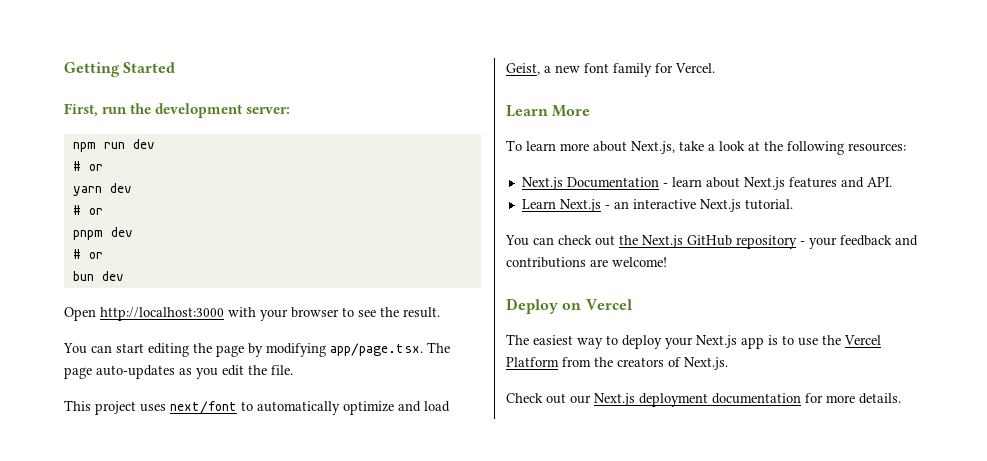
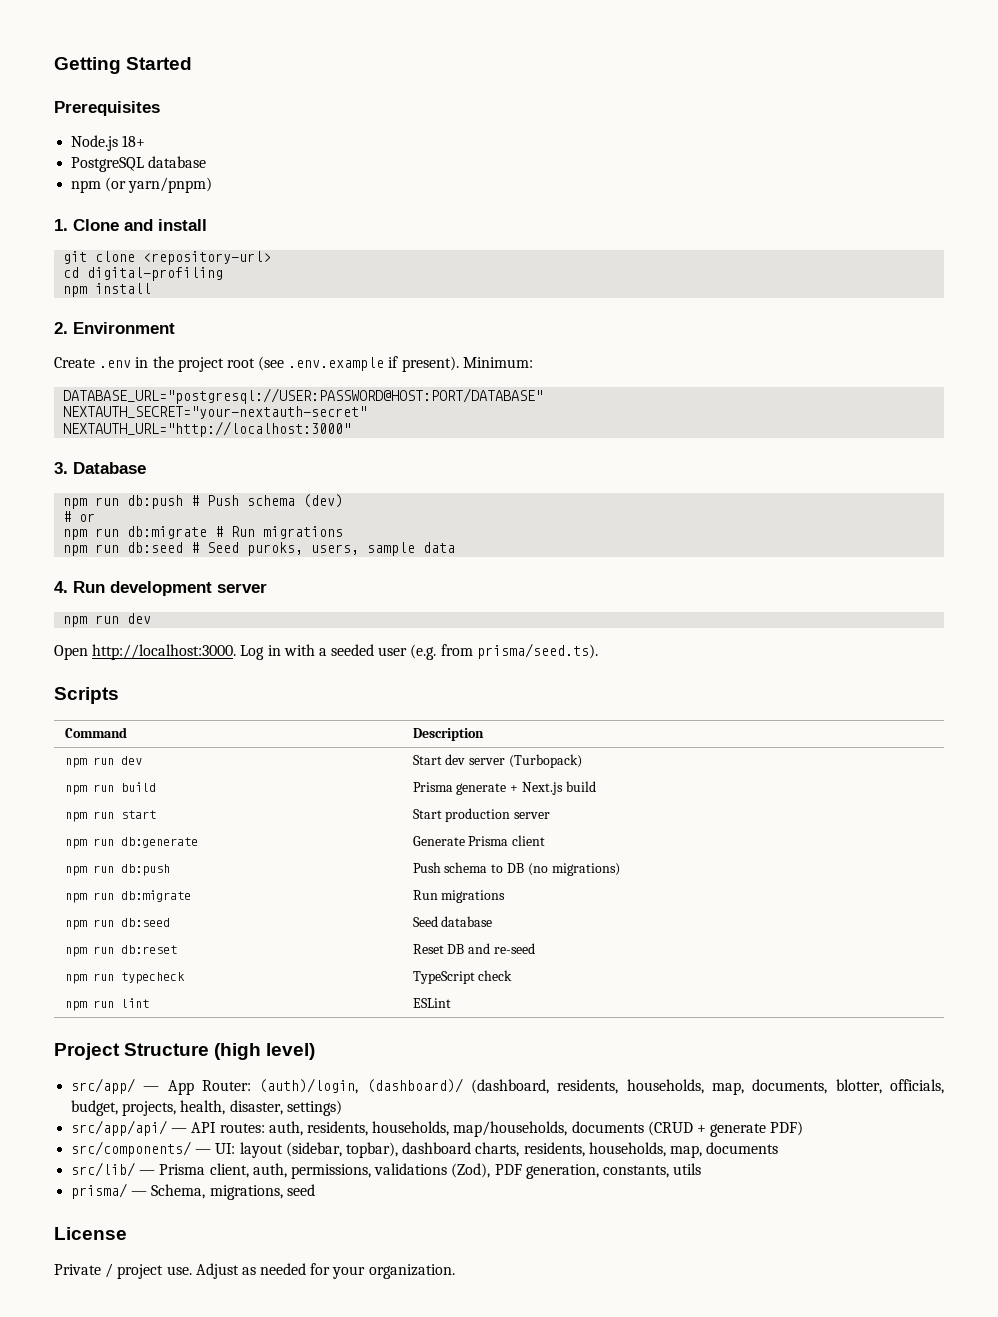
- First, run the development server:
+ Prerequisites
+ Node.js 18+
+ PostgreSQL database
+ npm (or yarn/pnpm)
+ 1. Clone and install
+ git clone <repository-url>
+ cd digital-profiling
+ npm install
+ 2. Environment
+ Create .env in the project root (see .env.example if present). Minimum:
+ DATABASE_URL="postgresql://USER:PASSWORD@HOST:PORT/DATABASE"
+ NEXTAUTH_SECRET="your-nextauth-secret"
+ NEXTAUTH_URL="http://localhost:3000"
+ 3. Database
+ npm run db:push # Push schema (dev)
+ # or
+ npm run db:migrate # Run migrations
+ npm run db:seed # Seed puroks, users, sample data
+ 4. Run development server
  npm run dev
- # or
- yarn dev
- # or
- pnpm dev
- # or
- bun dev
- Open http://localhost:3000 with your browser to see the result.
- You can start editing the page by modifying app/page.tsx. The page auto-updates as you edit the file.
- This project uses next/font to automatically optimize and load Geist, a new font family for Vercel.
- Learn More
- To learn more about Next.js, take a look at the following resources:
- Next.js Documentation - learn about Next.js features and API.
- Learn Next.js - an interactive Next.js tutorial.
- You can check out the Next.js GitHub repository - your feedback and contributions are welcome!
- Deploy on Vercel
- The easiest way to deploy your Next.js app is to use the Vercel Platform from the creators of Next.js.
- Check out our Next.js deployment documentation for more details.
+ Open http://localhost:3000. Log in with a seeded user (e.g. from prisma/seed.ts).
+ Scripts
+ Command | Description
+ npm run dev | Start dev server (Turbopack)
+ npm run build | Prisma generate + Next.js build
+ npm run start | Start production server
+ npm run db:generate | Generate Prisma client
+ npm run db:push | Push schema to DB (no migrations)
+ npm run db:migrate | Run migrations
+ npm run db:seed | Seed database
+ npm run db:reset | Reset DB and re-seed
+ npm run typecheck | TypeScript check
+ npm run lint | ESLint
+ Project Structure (high level)
+ src/app/ — App Router: (auth)/login, (dashboard)/ (dashboard, residents, households, map, documents, blotter, officials, budget, projects, health, disaster, settings)
+ src/app/api/ — API routes: auth, residents, households, map/households, documents (CRUD + generate PDF)
+ src/components/ — UI: layout (sidebar, topbar), dashboard charts, residents, households, map, documents
+ src/lib/ — Prisma client, auth, permissions, validations (Zod), PDF generation, constants, utils
+ prisma/ — Schema, migrations, seed
+ License
+ Private / project use. Adjust as needed for your organization.

